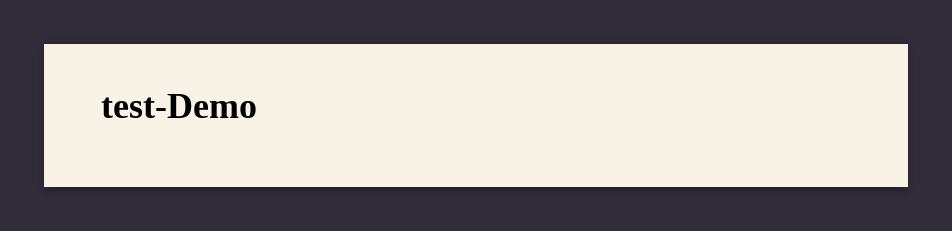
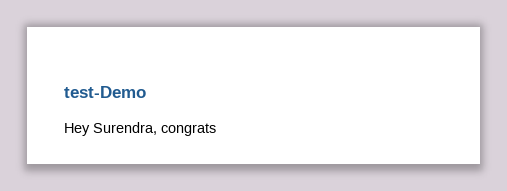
+ Hey Surendra, congrats

